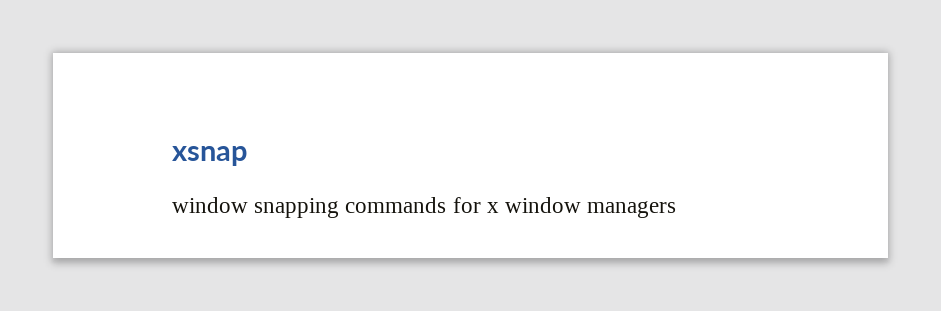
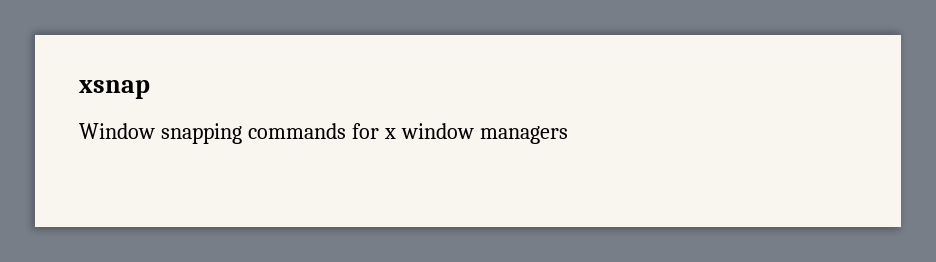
- window snapping commands for x window managers
+ Window snapping commands for x window managers

